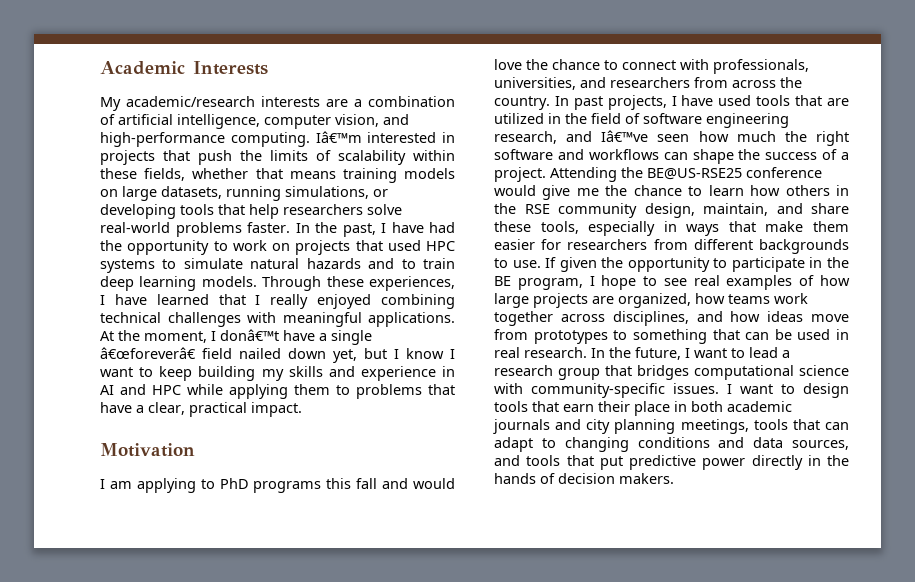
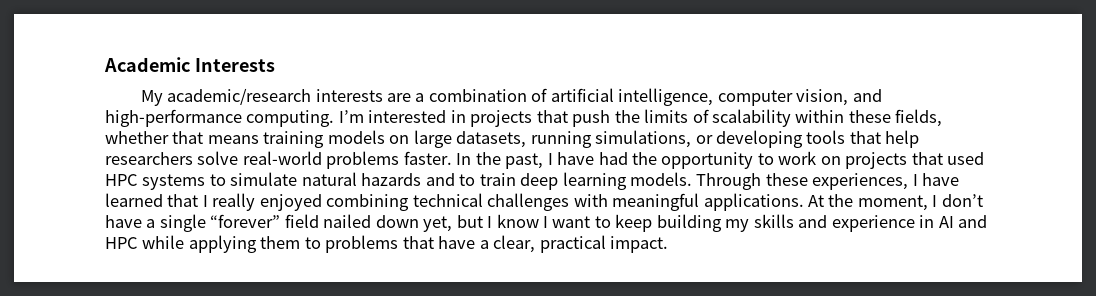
- Iâ€™m interested in projects that push the limits of scalability within these fields, whether that means training models on large datasets, running simulations, or developing tools that help researchers solve real-world problems faster.
+ I’m interested in projects that push the limits of scalability within these fields, whether that means training models on large datasets, running simulations, or developing tools that help researchers solve real-world problems faster.
- At the moment, I donâ€™t have a single â€œforeverâ€ field nailed down yet, but I know I want to keep building my skills and experience in AI and HPC while applying them to problems that have a clear, practical impact.
+ At the moment, I don’t have a single “forever” field nailed down yet, but I know I want to keep building my skills and experience in AI and HPC while applying them to problems that have a clear, practical impact.
- Motivation
- I am applying to PhD programs this fall and would love the chance to connect with professionals, universities, and researchers from across the country. In past projects, I have used tools that are utilized in the field of software engineering research, and Iâ€™ve seen how much the right software and workflows can shape the success of a project. Attending the BE@US-RSE25 conference would give me the chance to learn how others in the RSE community design, maintain, and share these tools, especially in ways that make them easier for researchers from different backgrounds to use. If given the opportunity to participate in the BE program, I hope to see real examples of how large projects are organized, how teams work together across disciplines, and how ideas move from prototypes to something that can be used in real research. In the future, I want to lead a research group that bridges computational science with community-specific issues. I want to design tools that earn their place in both academic journals and city planning meetings, tools that can adapt to changing conditions and data sources, and tools that put predictive power directly in the hands of decision makers.

